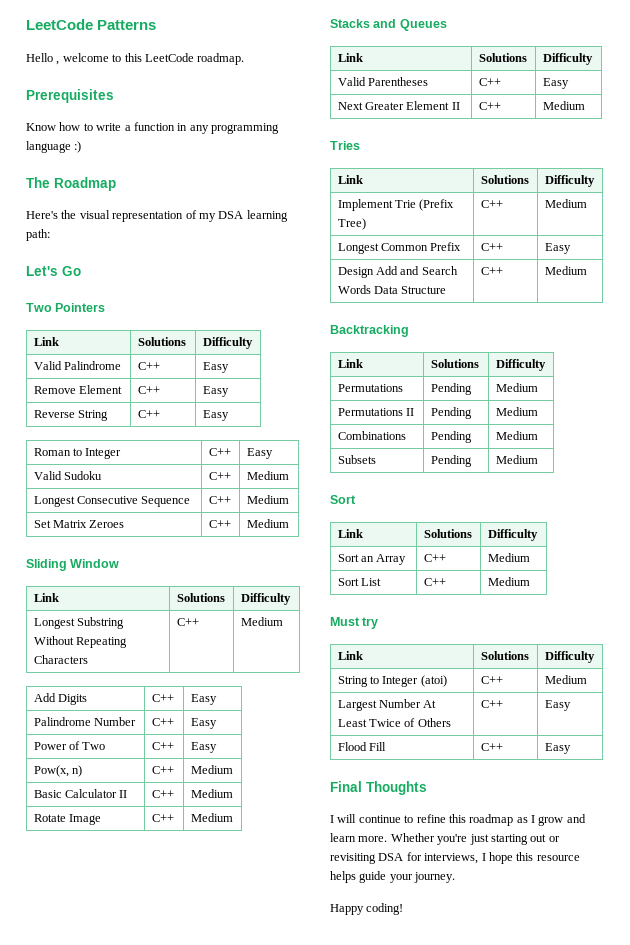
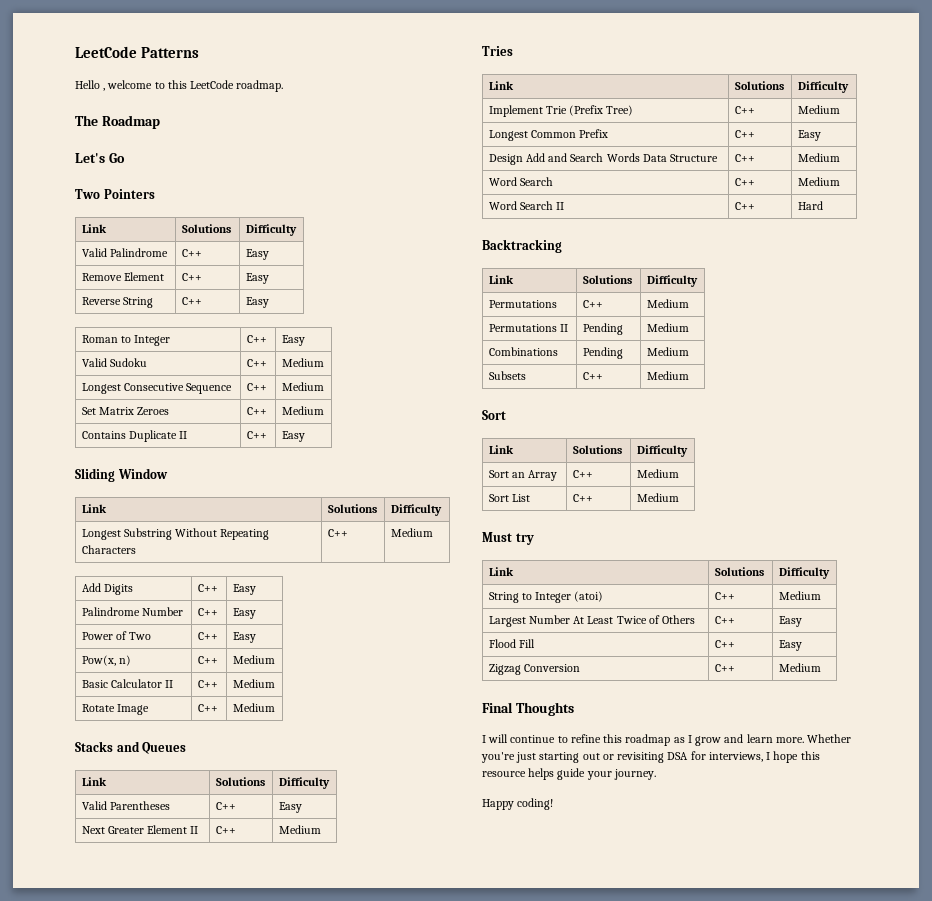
- Prerequisites
- Know how to write a function in any programming language :)
  The Roadmap
- Here's the visual representation of my DSA learning path:
+ Contains Duplicate II | C++ | Easy
+ Word Search | C++ | Medium
+ Word Search II | C++ | Hard
- Permutations | Pending | Medium
+ Permutations | C++ | Medium
- Subsets | Pending | Medium
+ Subsets | C++ | Medium
+ Zigzag Conversion | C++ | Medium

